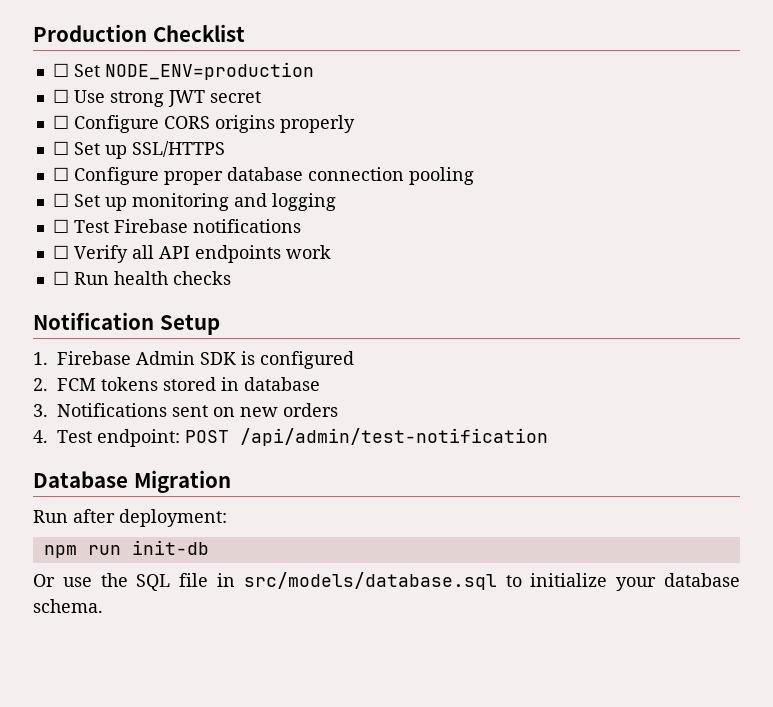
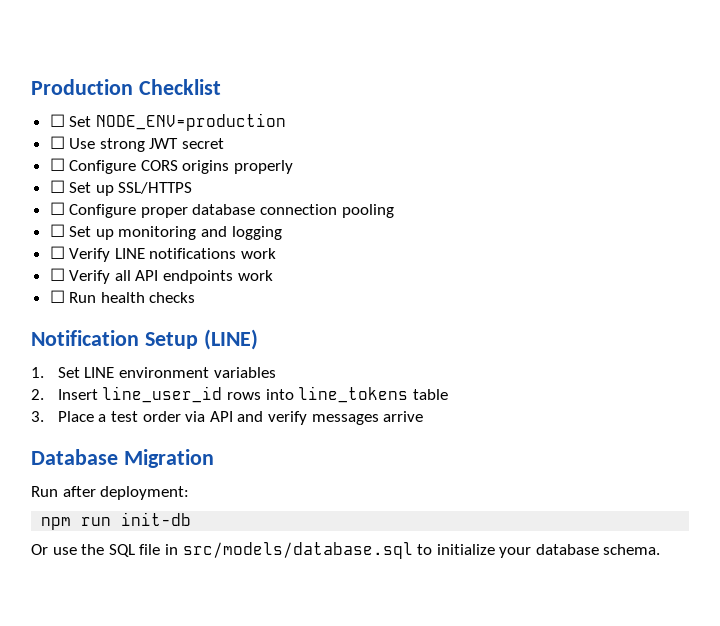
- ☐ Test Firebase notifications
+ ☐ Verify LINE notifications work
- Notification Setup
+ Notification Setup (LINE)
- 1. Firebase Admin SDK is configured
- 2. FCM tokens stored in database
- 3. Notifications sent on new orders
- 4. Test endpoint: POST /api/admin/test-notification
+ 1. Set LINE environment variables
+ 2. Insert line_user_id rows into line_tokens table
+ 3. Place a test order via API and verify messages arrive

